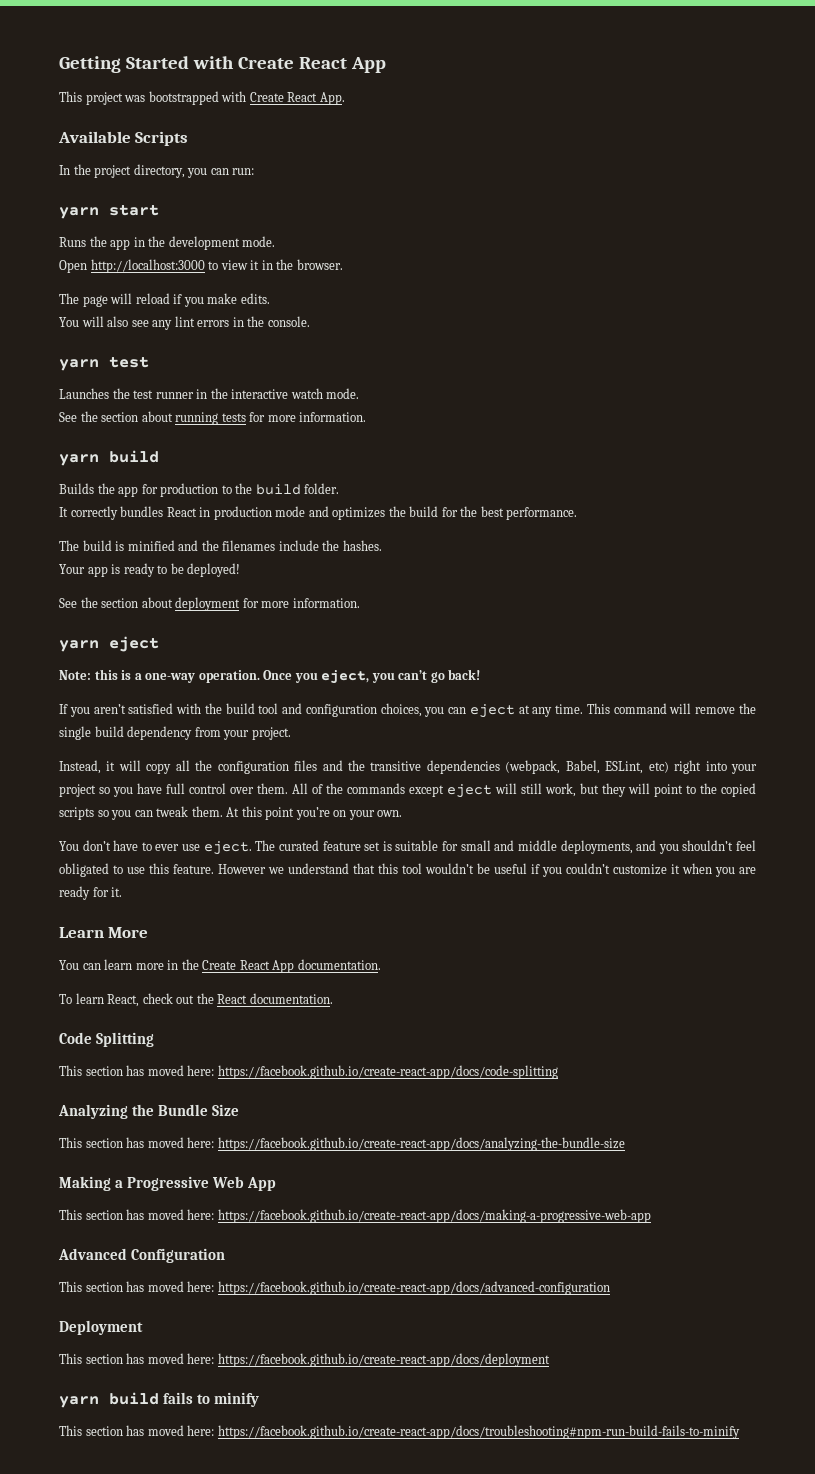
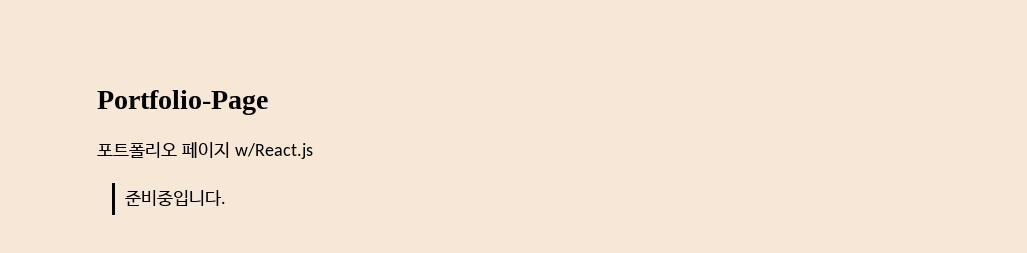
- Getting Started with Create React App
- This project was bootstrapped with Create React App.
- Available Scripts
- In the project directory, you can run:
- yarn start
- Runs the app in the development mode.
- Open http://localhost:3000 to view it in the browser.
- The page will reload if you make edits.
- You will also see any lint errors in the console.
- yarn test
- Launches the test runner in the interactive watch mode.
- See the section about running tests for more information.
- yarn build
- Builds the app for production to the build folder.
- It correctly bundles React in production mode and optimizes the build for the best performance.
- The build is minified and the filenames include the hashes.
- Your app is ready to be deployed!
- See the section about deployment for more information.
- yarn eject
- Note: this is a one-way operation. Once you eject, you can’t go back!
- If you aren’t satisfied with the build tool and configuration choices, you can eject at any time. This command will remove the single build dependency from your project.
- Instead, it will copy all the configuration files and the transitive dependencies (webpack, Babel, ESLint, etc) right into your project so you have full control over them. All of the commands except eject will still work, but they will point to the copied scripts so you can tweak them. At this point you’re on your own.
- You don’t have to ever use eject. The curated feature set is suitable for small and middle deployments, and you shouldn’t feel obligated to use this feature. However we understand that this tool wouldn’t be useful if you couldn’t customize it when you are ready for it.
- Learn More
- You can learn more in the Create React App documentation.
- To learn React, check out the React documentation.
- Code Splitting
- This section has moved here: https://facebook.github.io/create-react-app/docs/code-splitting
- Analyzing the Bundle Size
- This section has moved here: https://facebook.github.io/create-react-app/docs/analyzing-the-bundle-size
- Making a Progressive Web App
- This section has moved here: https://facebook.github.io/create-react-app/docs/making-a-progressive-web-app
- Advanced Configuration
- This section has moved here: https://facebook.github.io/create-react-app/docs/advanced-configuration
- Deployment
- This section has moved here: https://facebook.github.io/create-react-app/docs/deployment
- yarn build fails to minify
- This section has moved here: https://facebook.github.io/create-react-app/docs/troubleshooting#npm-run-build-fails-to-minify
+ Portfolio-Page
+ 포트폴리오 페이지 w/React.js
+ 준비중입니다.

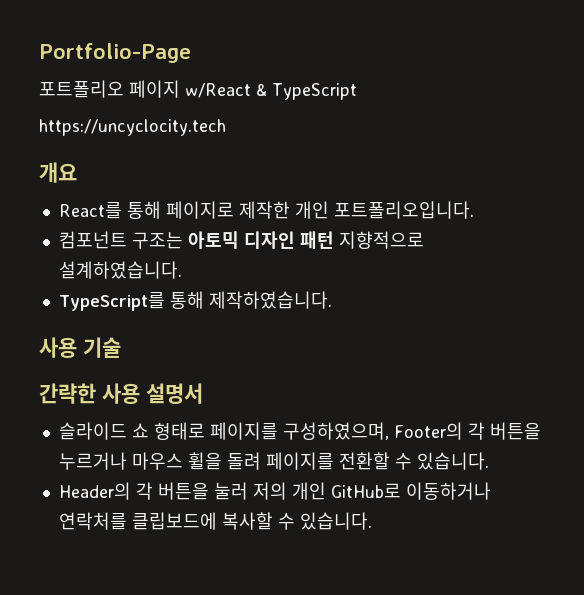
- 포트폴리오 페이지 w/React.js
- 준비중입니다.
+ 포트폴리오 페이지 w/React & TypeScript
+ https://uncyclocity.tech
+ 개요
+ React를 통해 페이지로 제작한 개인 포트폴리오입니다.
+ 컴포넌트 구조는 아토믹 디자인 패턴 지향적으로 설계하였습니다.
+ TypeScript를 통해 제작하였습니다.
+ 사용 기술
+ 간략한 사용 설명서
+ 슬라이드 쇼 형태로 페이지를 구성하였으며, Footer의 각 버튼을 누르거나 마우스 휠을 돌려 페이지를 전환할 수 있습니다.
+ Header의 각 버튼을 눌러 저의 개인 GitHub로 이동하거나 연락처를 클립보드에 복사할 수 있습니다.

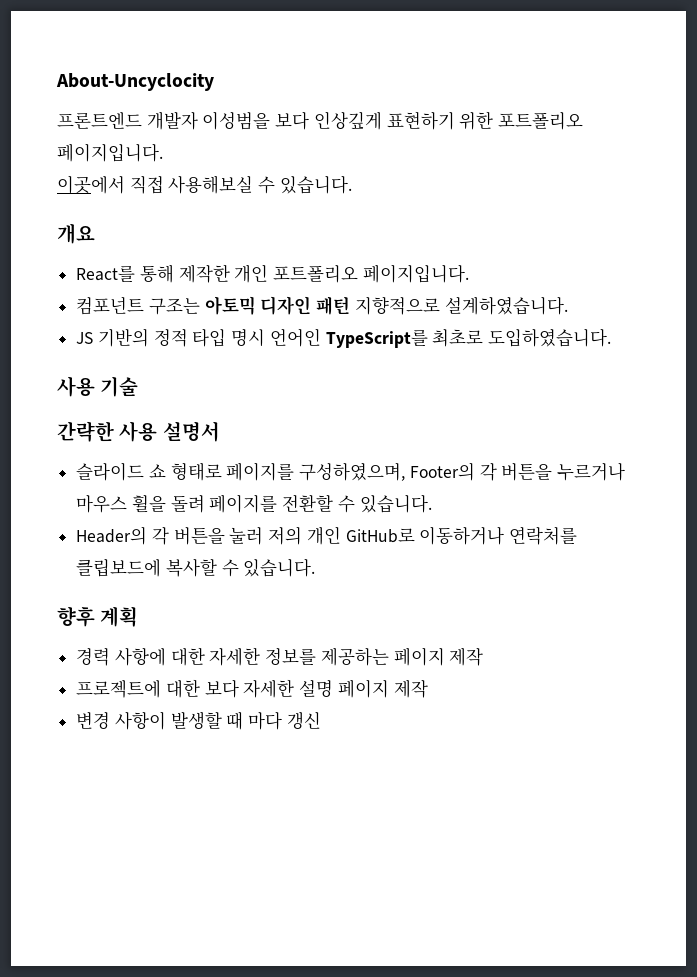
- Portfolio-Page
- 포트폴리오 페이지 w/React & TypeScript
- https://uncyclocity.tech
+ About-Uncyclocity
+ 프론트엔드 개발자 이성범을 보다 인상깊게 표현하기 위한 포트폴리오 페이지입니다.
+ 이곳에서 직접 사용해보실 수 있습니다.
- React를 통해 페이지로 제작한 개인 포트폴리오입니다.
+ React를 통해 제작한 개인 포트폴리오 페이지입니다.
- TypeScript를 통해 제작하였습니다.
+ JS 기반의 정적 타입 명시 언어인 TypeScript를 최초로 도입하였습니다.
+ 향후 계획
+ 경력 사항에 대한 자세한 정보를 제공하는 페이지 제작
+ 프로젝트에 대한 보다 자세한 설명 페이지 제작
+ 변경 사항이 발생할 때 마다 갱신

